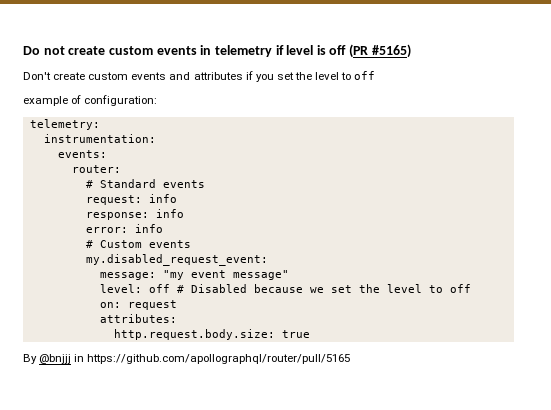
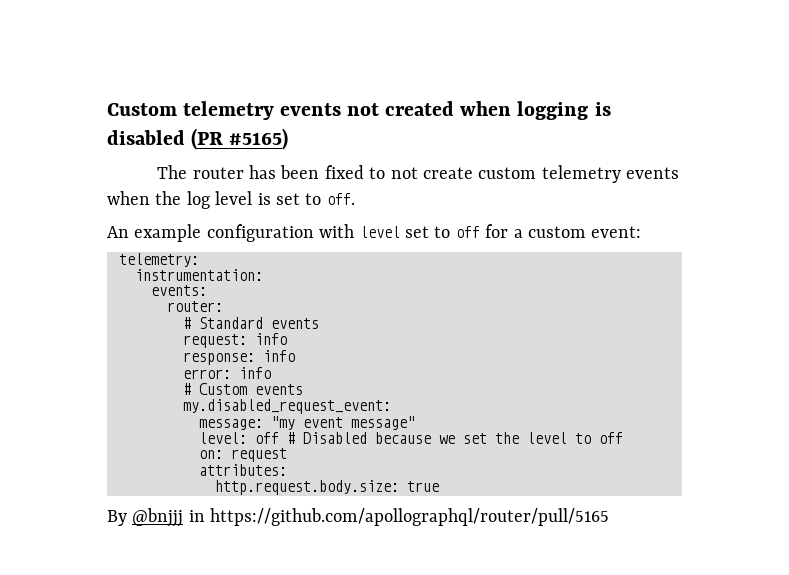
- Do not create custom events in telemetry if level is off (PR #5165)
- Don't create custom events and attributes if you set the level to off
- example of configuration:
+ Custom telemetry events not created when logging is disabled (PR #5165)
+ The router has been fixed to not create custom telemetry events when the log level is set to off.
+ An example configuration with level set to off for a custom event:

